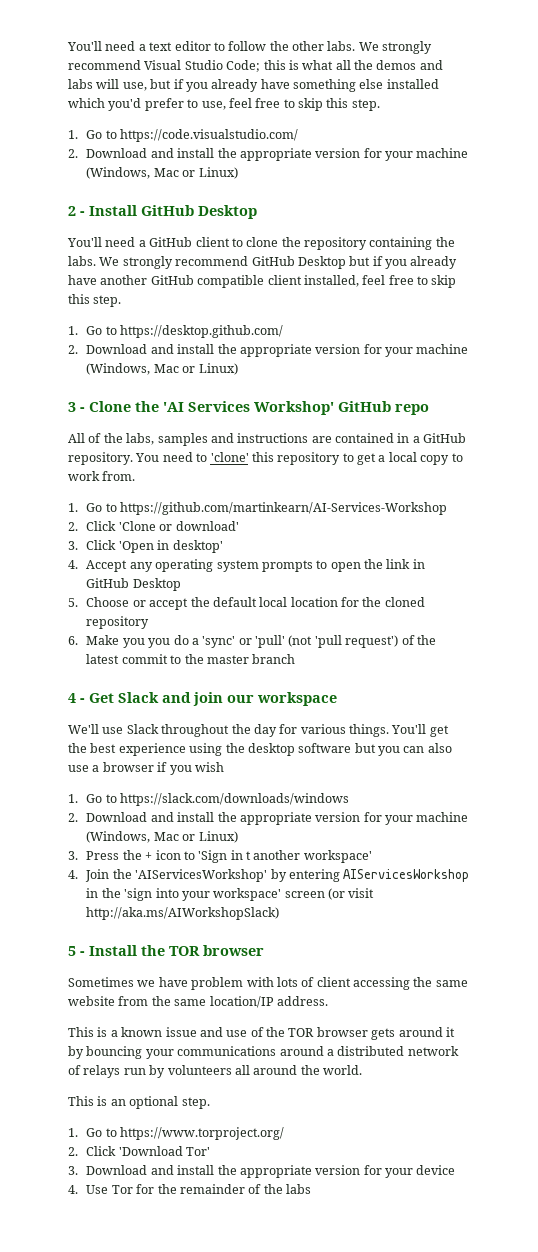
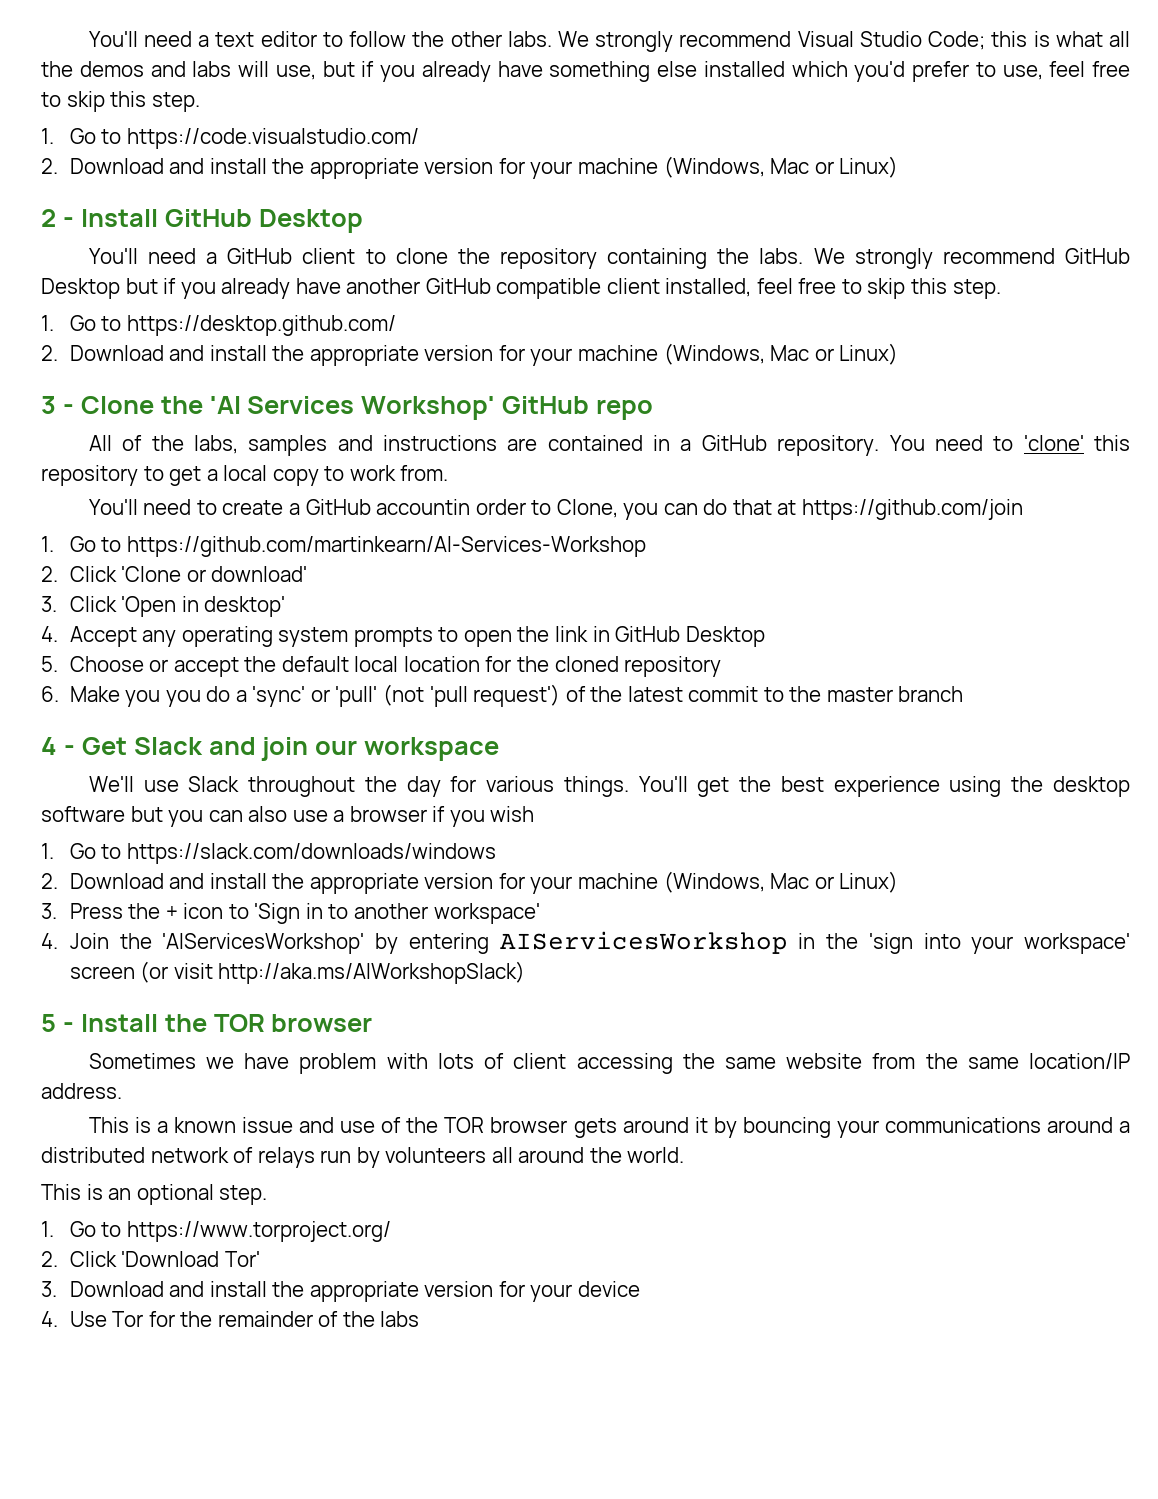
+ You'll need to create a GitHub accountin order to Clone, you can do that at https://github.com/join
- 3. Press the + icon to 'Sign in t another workspace'
+ 3. Press the + icon to 'Sign in to another workspace'

